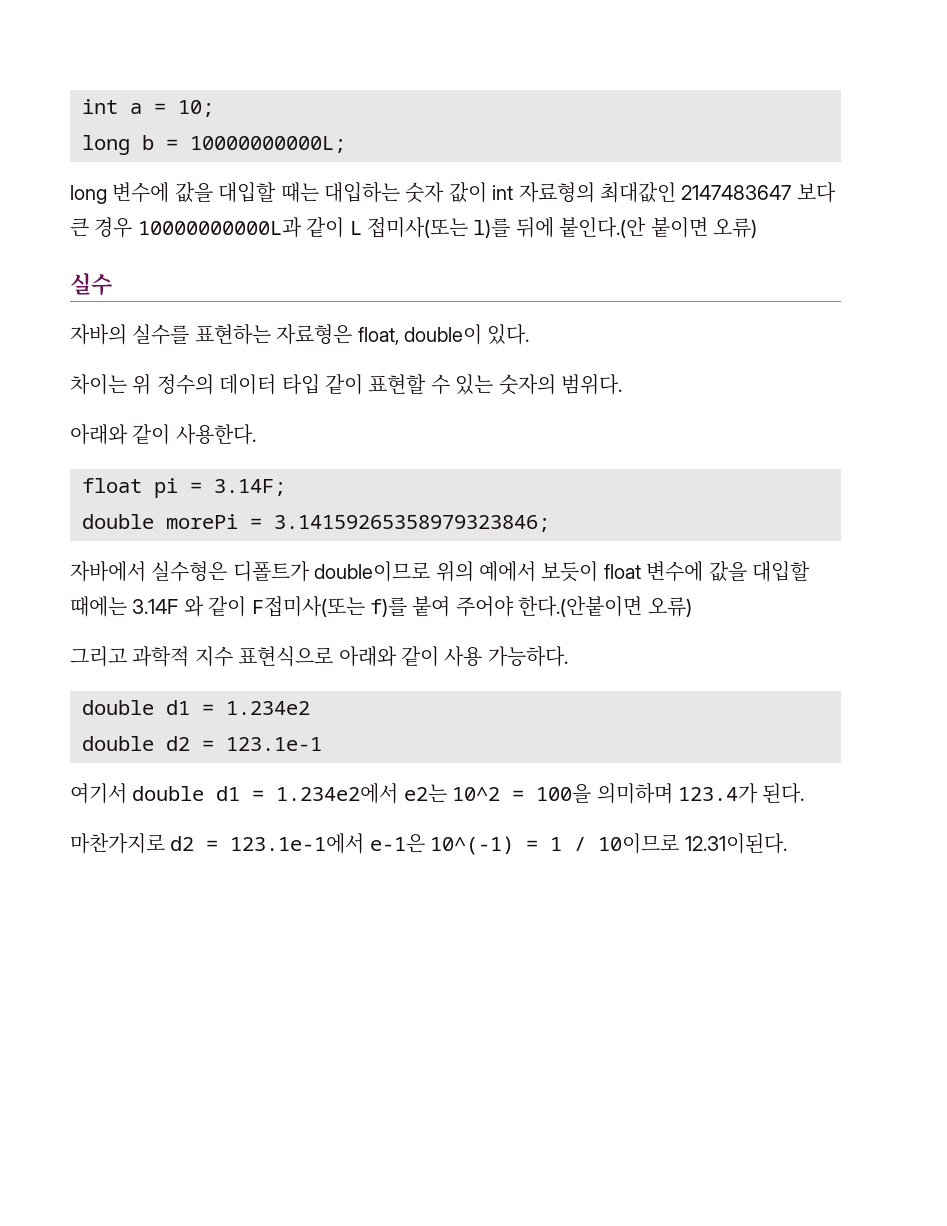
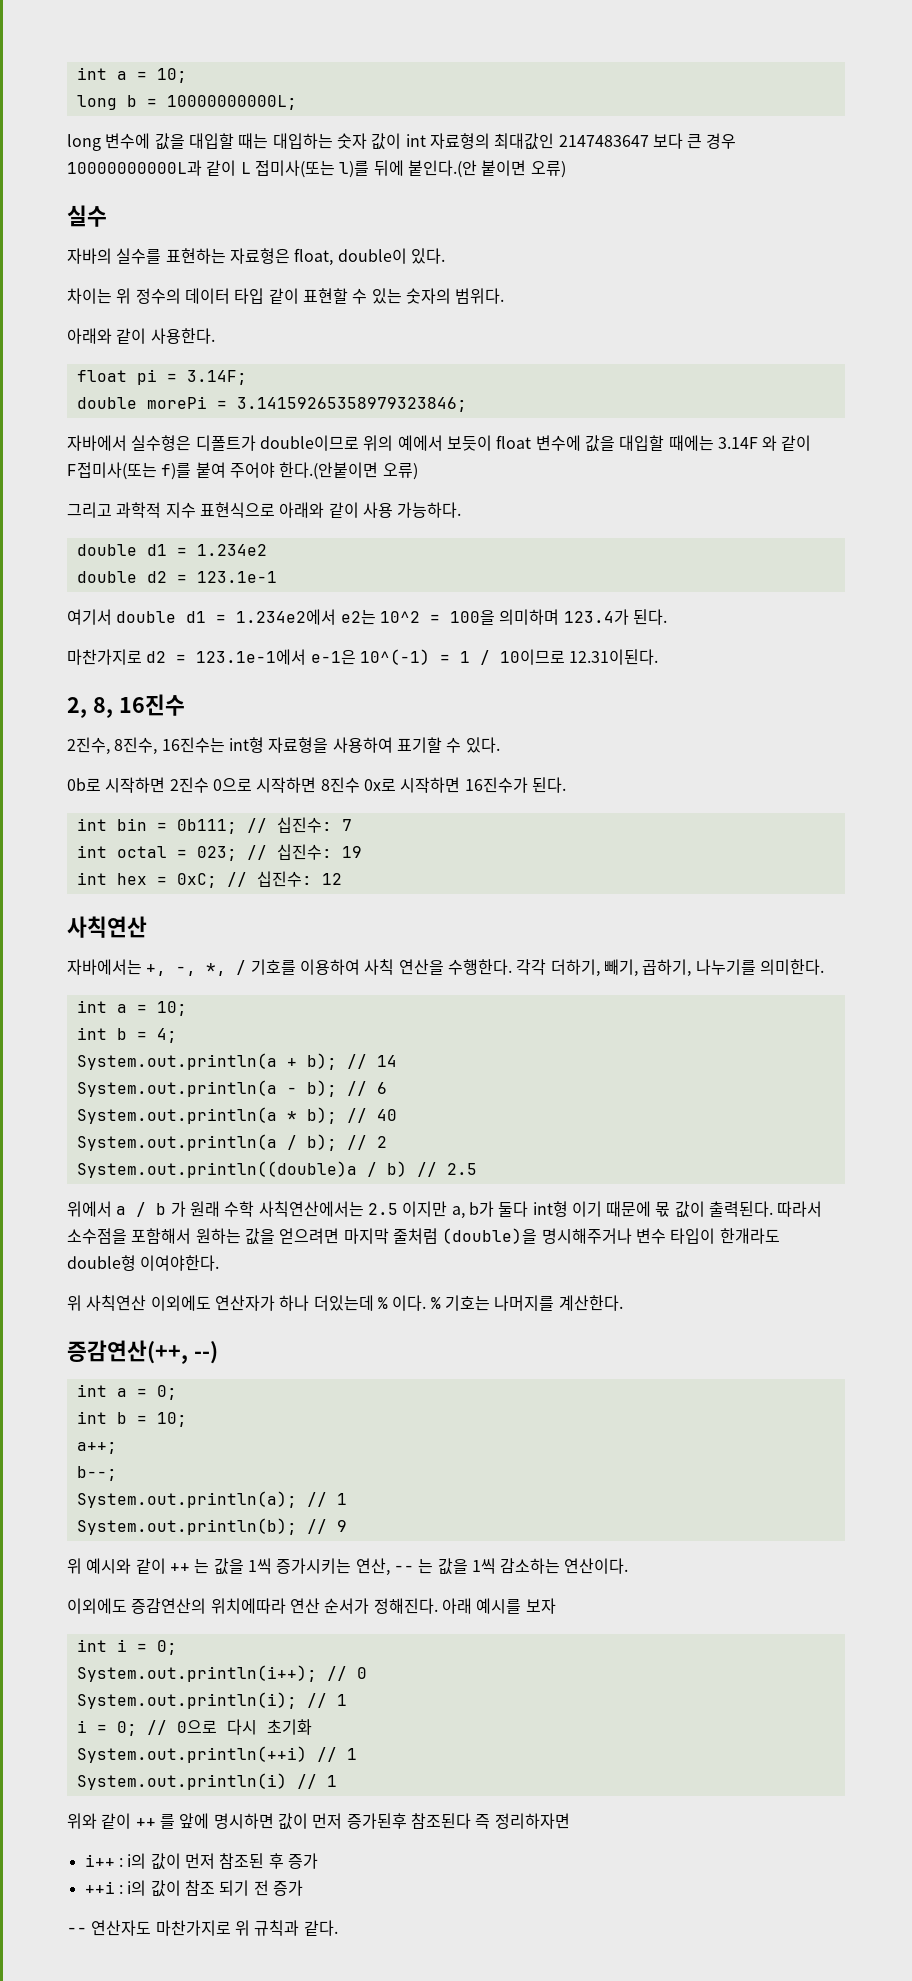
+ 2, 8, 16진수
+ 2진수, 8진수, 16진수는 int형 자료형을 사용하여 표기할 수 있다.
+ 0b로 시작하면 2진수 0으로 시작하면 8진수 0x로 시작하면 16진수가 된다.
+ int bin = 0b111; // 십진수: 7
+ int octal = 023; // 십진수: 19
+ int hex = 0xC; // 십진수: 12
+ 사칙연산
+ 자바에서는 +, -, *, / 기호를 이용하여 사칙 연산을 수행한다. 각각 더하기, 빼기, 곱하기, 나누기를 의미한다.
+ int a = 10;
+ int b = 4;
+ System.out.println(a + b); // 14
+ System.out.println(a - b); // 6
+ System.out.println(a * b); // 40
+ System.out.println(a / b); // 2
+ System.out.println((double)a / b) // 2.5
+ 위에서 a / b 가 원래 수학 사칙연산에서는 2.5 이지만 a, b가 둘다 int형 이기 때문에 몫 값이 출력된다. 따라서 소수점을 포함해서 원하는 값을 얻으려면 마지막 줄처럼 (double)을 명시해주거나 변수 타입이 한개라도 double형 이여야한다.
+ 위 사칙연산 이외에도 연산자가 하나 더있는데 % 이다. % 기호는 나머지를 계산한다.
+ 증감연산(++, --)
+ int a = 0;
+ int b = 10;
+ a++;
+ b--;
+ System.out.println(a); // 1
+ System.out.println(b); // 9
+ 위 예시와 같이 ++ 는 값을 1씩 증가시키는 연산, -- 는 값을 1씩 감소하는 연산이다.
+ 이외에도 증감연산의 위치에따라 연산 순서가 정해진다. 아래 예시를 보자
+ int i = 0;
+ System.out.println(i++); // 0
+ System.out.println(i); // 1
+ i = 0; // 0으로 다시 초기화
+ System.out.println(++i) // 1
+ System.out.println(i) // 1
+ 위와 같이 ++ 를 앞에 명시하면 값이 먼저 증가된후 참조된다 즉 정리하자면
+ i++ : i의 값이 먼저 참조된 후 증가
+ ++i : i의 값이 참조 되기 전 증가
+ -- 연산자도 마찬가지로 위 규칙과 같다.

